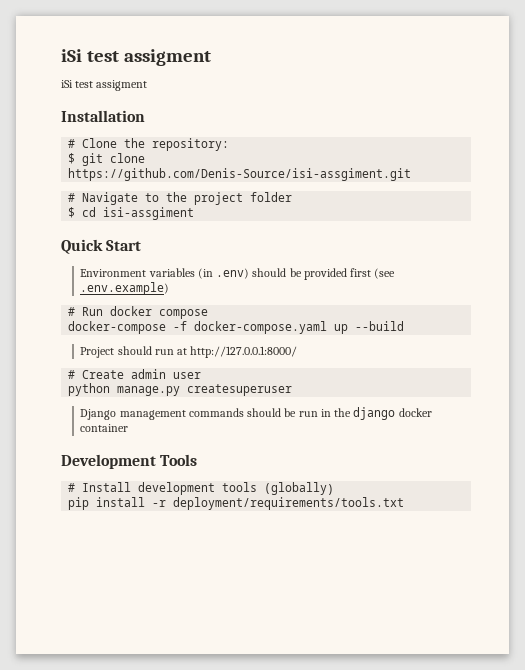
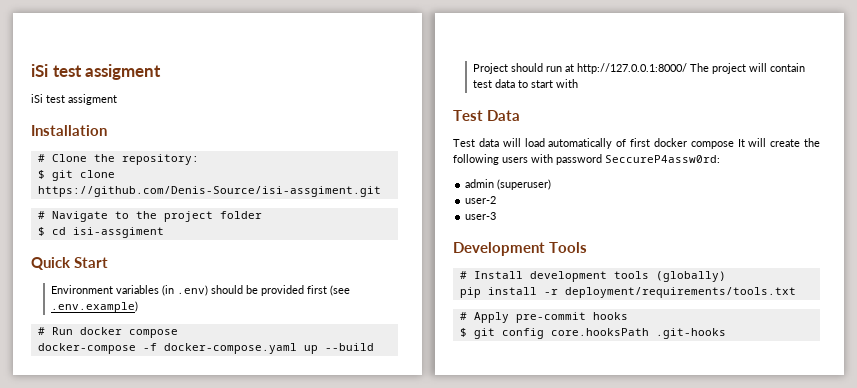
- Project should run at http://127.0.0.1:8000/
- # Create admin user
- python manage.py createsuperuser
- Django management commands should be run in the django docker container
+ Project should run at http://127.0.0.1:8000/ The project will contain test data to start with
+ Test Data
+ Test data will load automatically of first docker compose It will create the following users with password SeccureP4assw0rd:
+ admin (superuser)
+ user-2
+ user-3
+ # Apply pre-commit hooks
+ $ git config core.hooksPath .git-hooks

